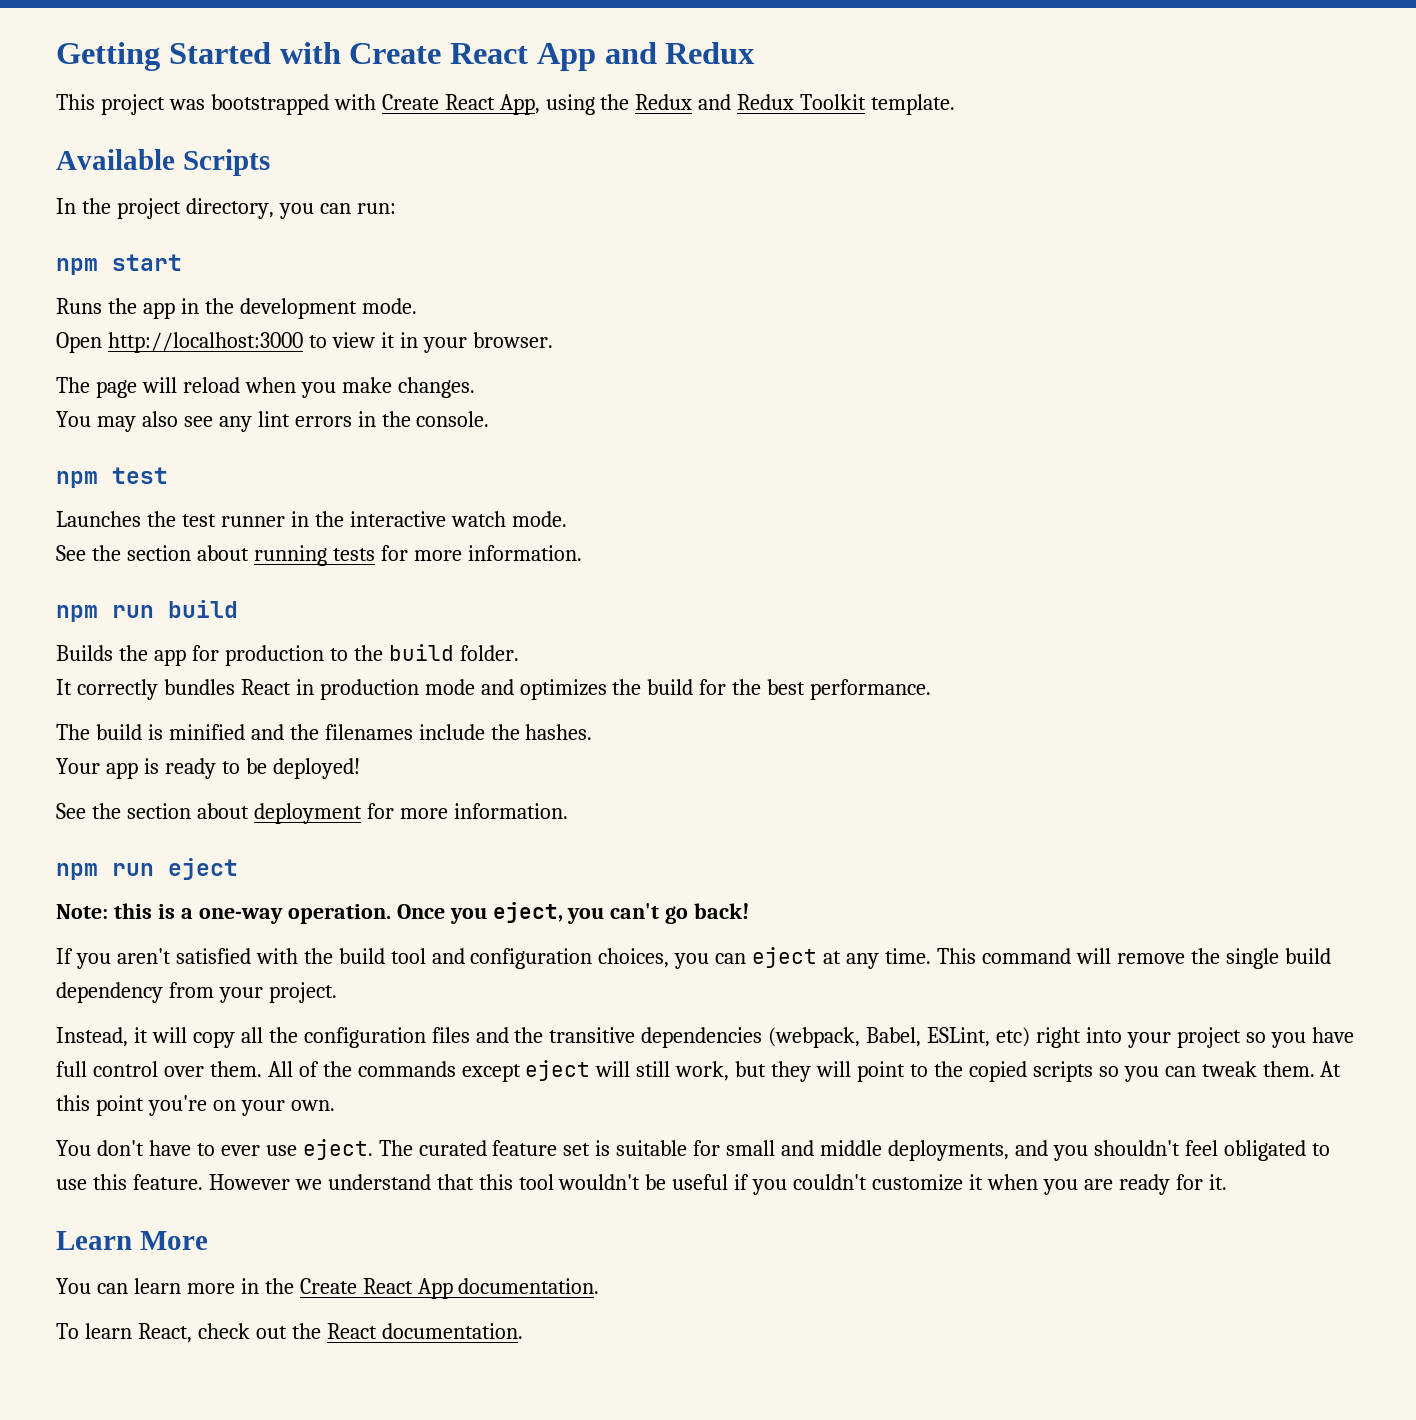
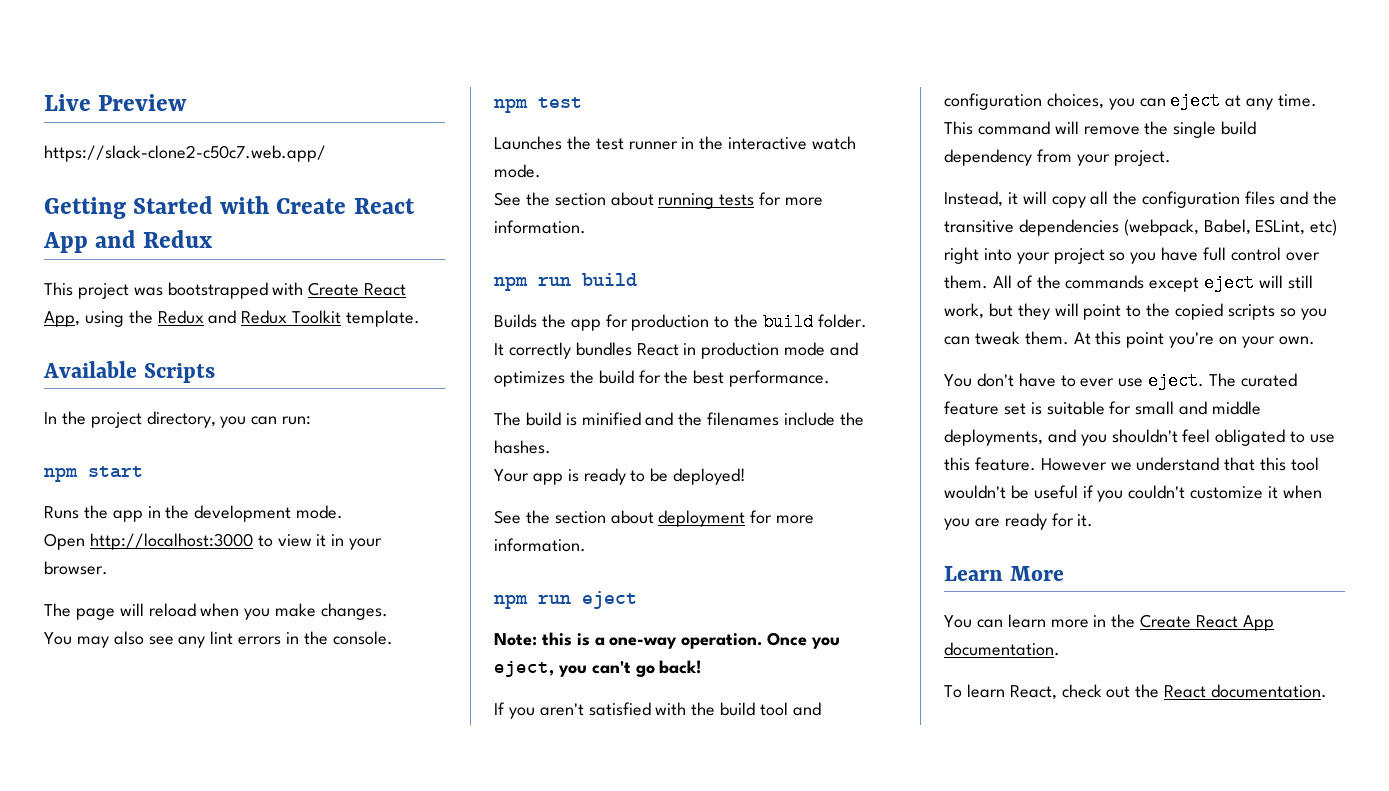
+ Live Preview
+ https://slack-clone2-c50c7.web.app/

